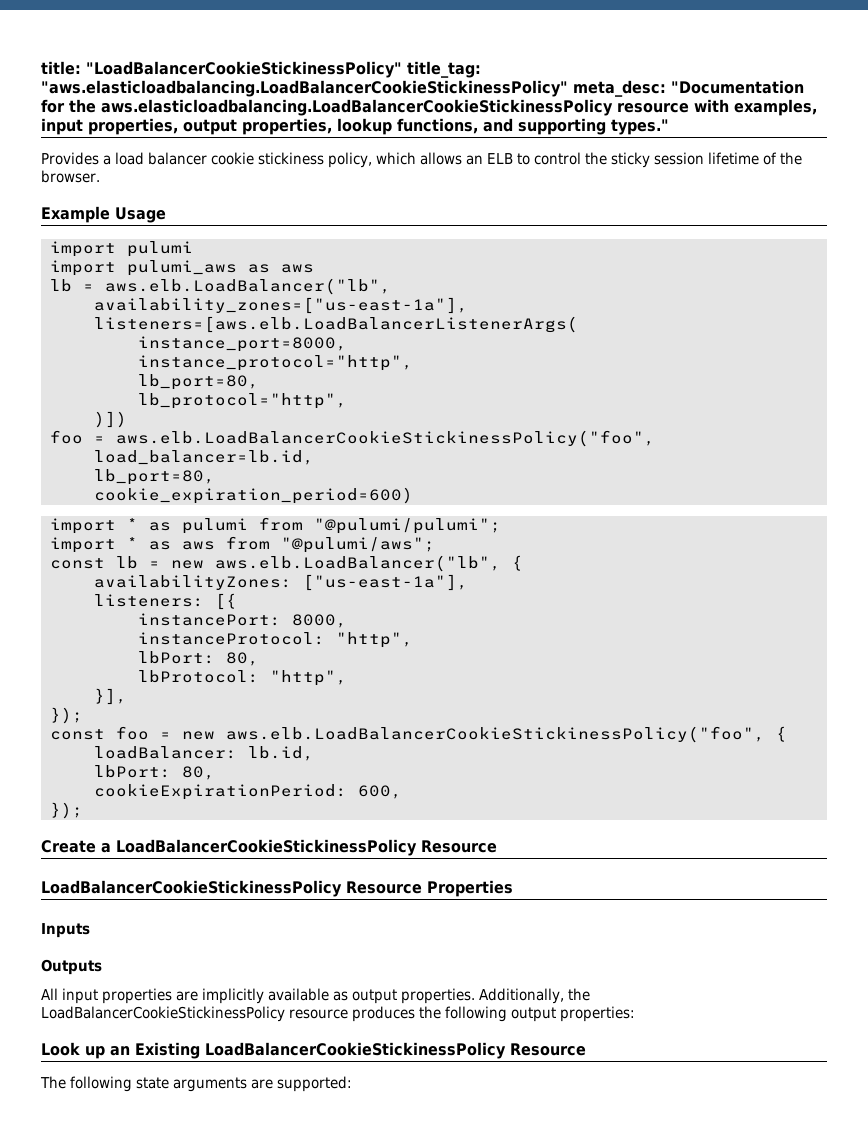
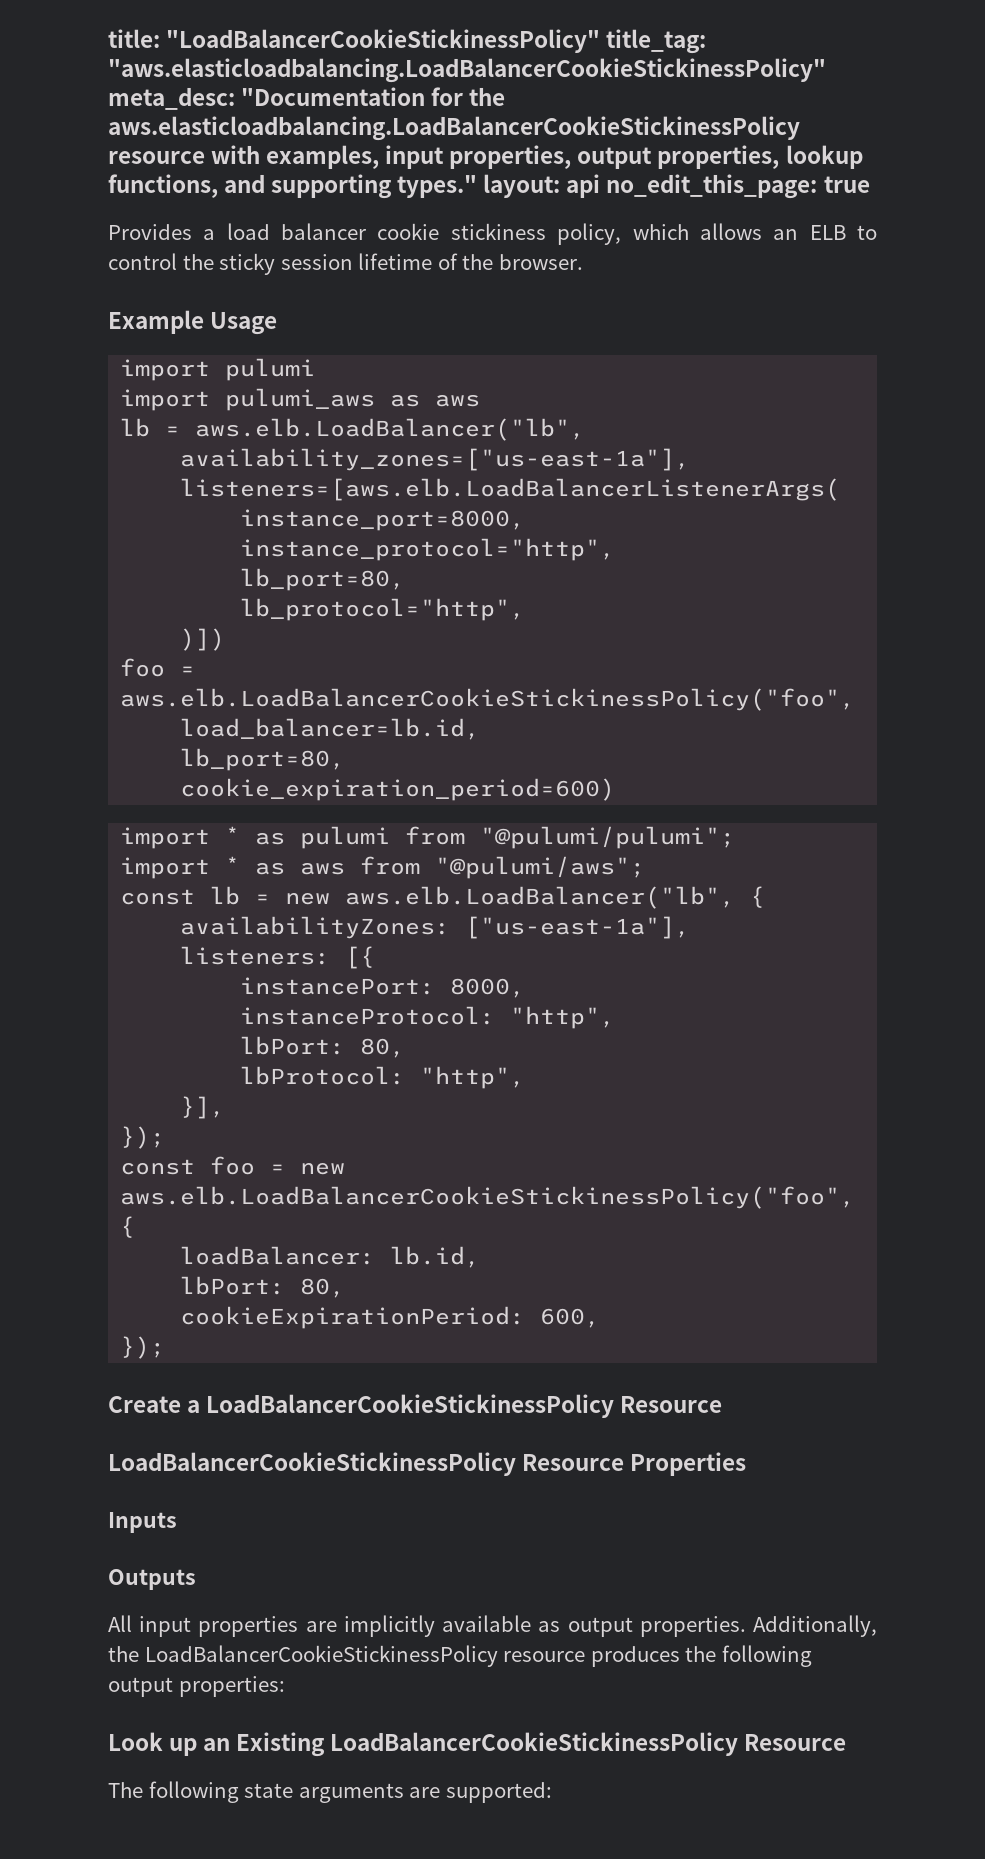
- title: "LoadBalancerCookieStickinessPolicy" title_tag: "aws.elasticloadbalancing.LoadBalancerCookieStickinessPolicy" meta_desc: "Documentation for the aws.elasticloadbalancing.LoadBalancerCookieStickinessPolicy resource with examples, input properties, output properties, lookup functions, and supporting types."
+ title: "LoadBalancerCookieStickinessPolicy" title_tag: "aws.elasticloadbalancing.LoadBalancerCookieStickinessPolicy" meta_desc: "Documentation for the aws.elasticloadbalancing.LoadBalancerCookieStickinessPolicy resource with examples, input properties, output properties, lookup functions, and supporting types." layout: api no_edit_this_page: true

